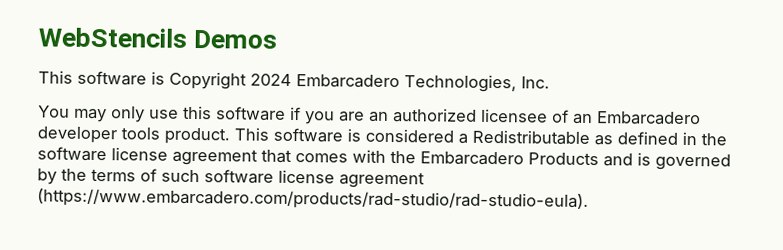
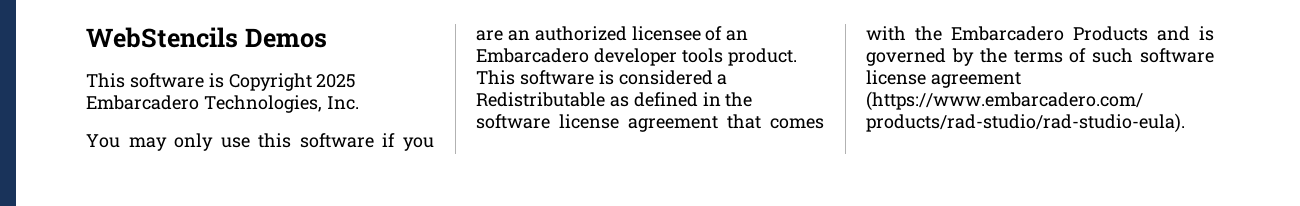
- This software is Copyright 2024 Embarcadero Technologies, Inc.
+ This software is Copyright 2025 Embarcadero Technologies, Inc.

